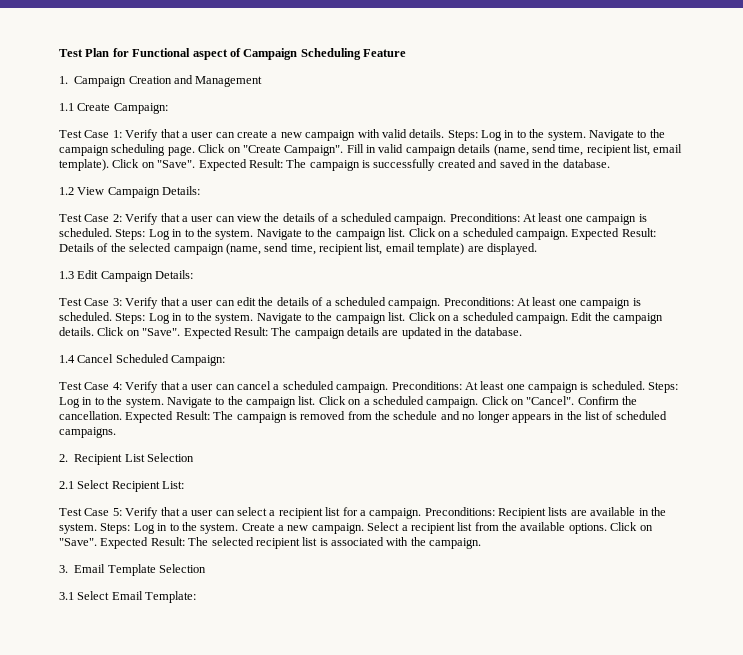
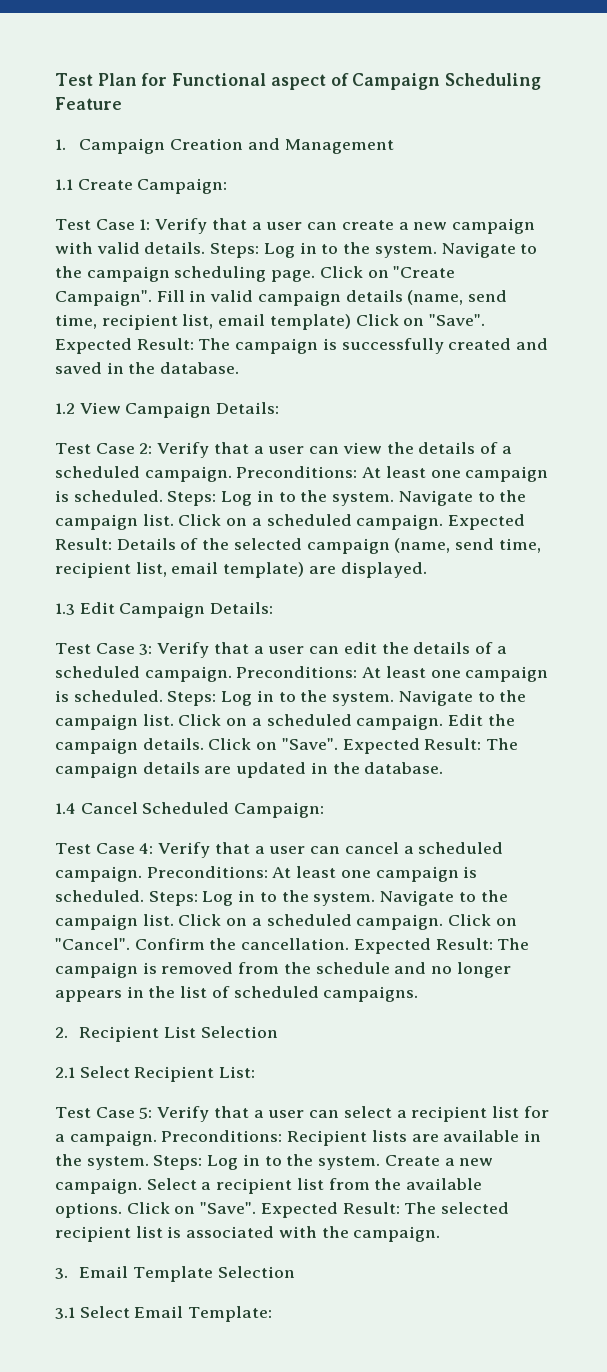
- Fill in valid campaign details (name, send time, recipient list, email template). Click on "Save".
+ Fill in valid campaign details (name, send time, recipient list, email template) Click on "Save".

